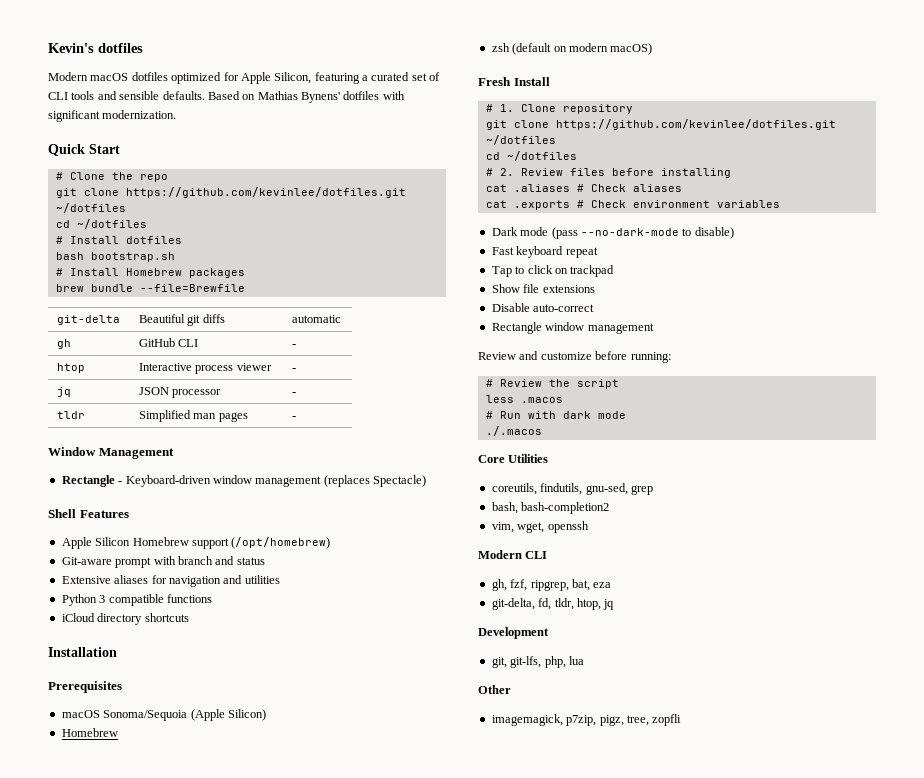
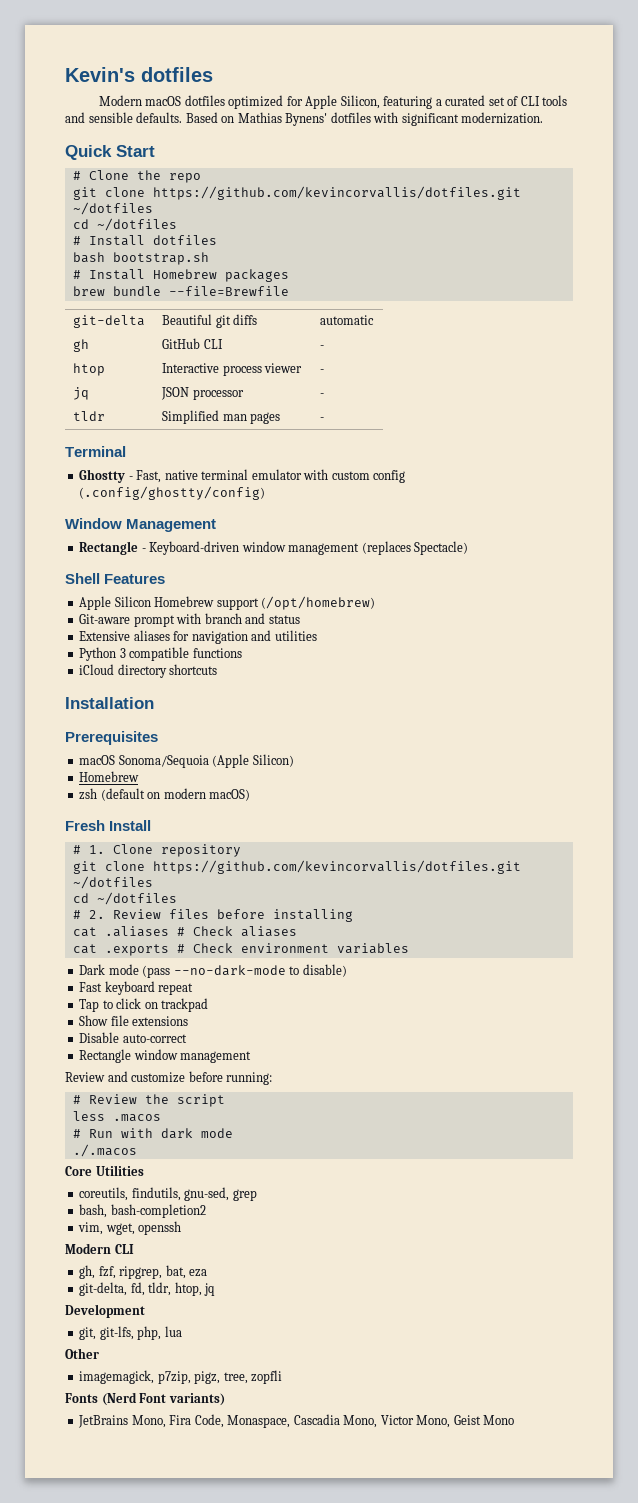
  # Clone the repo
- git clone https://github.com/kevinlee/dotfiles.git ~/dotfiles
+ git clone https://github.com/kevincorvallis/dotfiles.git ~/dotfiles
+ Terminal
+ Ghostty - Fast, native terminal emulator with custom config (.config/ghostty/config)
  # 1. Clone repository
- git clone https://github.com/kevinlee/dotfiles.git ~/dotfiles
+ git clone https://github.com/kevincorvallis/dotfiles.git ~/dotfiles
+ Fonts (Nerd Font variants)
+ JetBrains Mono, Fira Code, Monaspace, Cascadia Mono, Victor Mono, Geist Mono

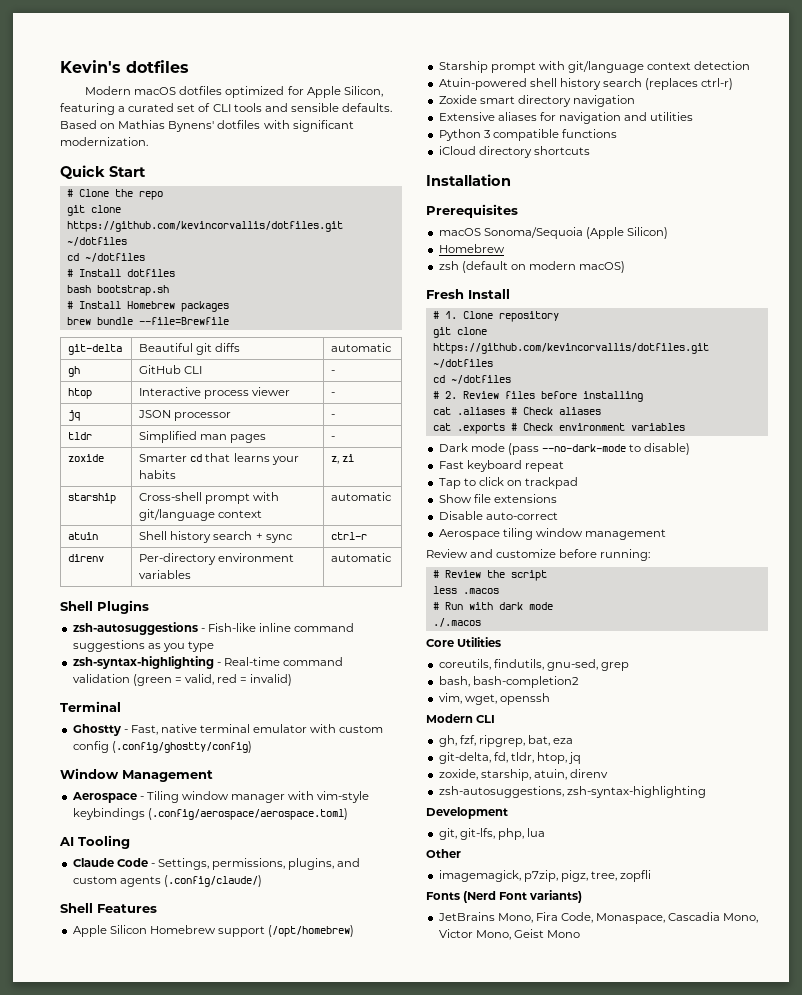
+ zoxide | Smarter cd that learns your habits | z, zi
+ starship | Cross-shell prompt with git/language context | automatic
+ atuin | Shell history search + sync | ctrl-r
+ direnv | Per-directory environment variables | automatic
+ Shell Plugins
+ zsh-autosuggestions - Fish-like inline command suggestions as you type
+ zsh-syntax-highlighting - Real-time command validation (green = valid, red = invalid)
- Rectangle - Keyboard-driven window management (replaces Spectacle)
+ Aerospace - Tiling window manager with vim-style keybindings (.config/aerospace/aerospace.toml)
+ AI Tooling
+ Claude Code - Settings, permissions, plugins, and custom agents (.config/claude/)
- Git-aware prompt with branch and status
+ Starship prompt with git/language context detection
+ Atuin-powered shell history search (replaces ctrl-r)
+ Zoxide smart directory navigation
- Rectangle window management
+ Aerospace tiling window management
+ zoxide, starship, atuin, direnv
+ zsh-autosuggestions, zsh-syntax-highlighting

